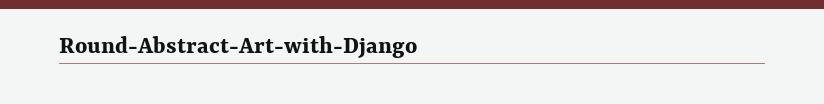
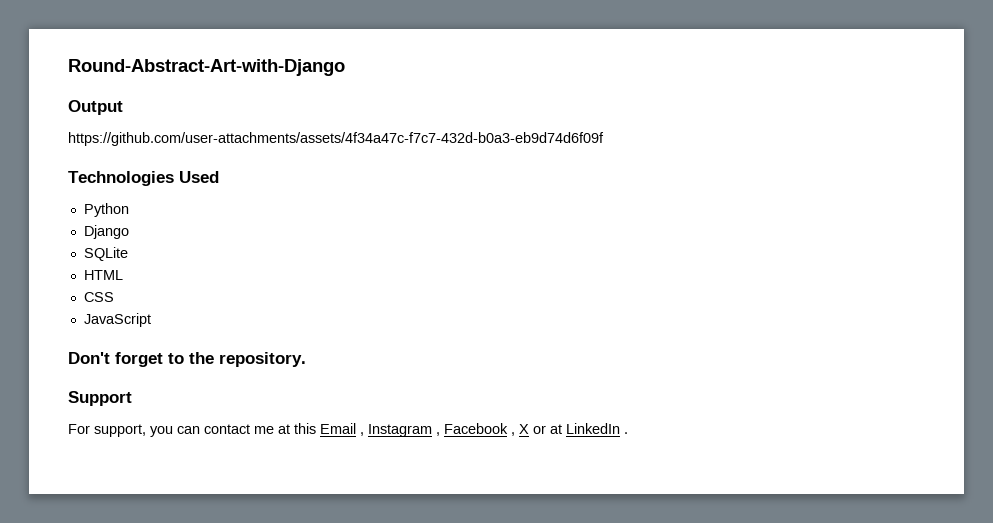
+ Output
+ https://github.com/user-attachments/assets/4f34a47c-f7c7-432d-b0a3-eb9d74d6f09f
+ Technologies Used
+ Python
+ Django
+ SQLite
+ HTML
+ CSS
+ JavaScript
+ Don't forget to the repository.
+ Support
+ For support, you can contact me at this Email , Instagram , Facebook , X or at LinkedIn .

